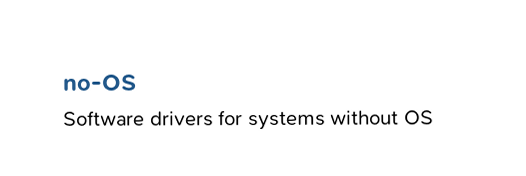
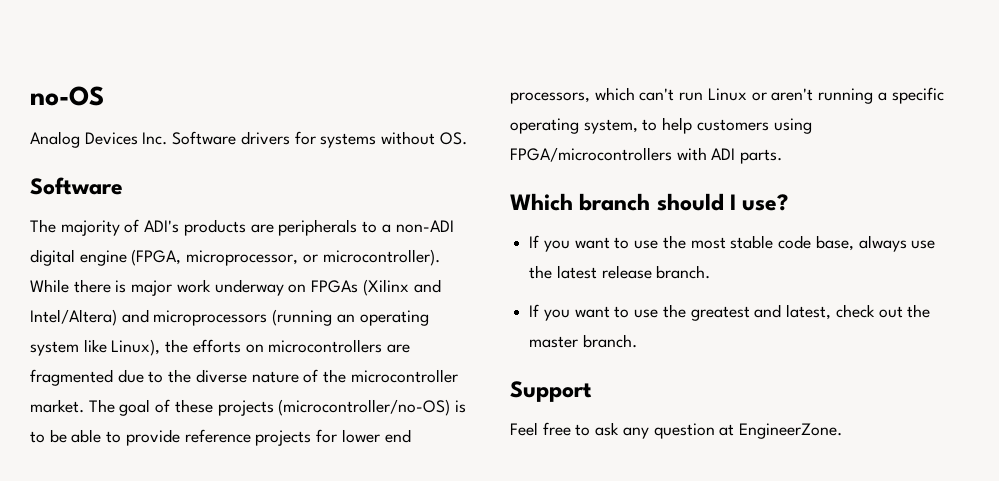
- Software drivers for systems without OS
+ Analog Devices Inc. Software drivers for systems without OS.
+ Software
+ The majority of ADI's products are peripherals to a non-ADI digital engine (FPGA, microprocessor, or microcontroller). While there is major work underway on FPGAs (Xilinx and Intel/Altera) and microprocessors (running an operating system like Linux), the efforts on microcontrollers are fragmented due to the diverse nature of the microcontroller market. The goal of these projects (microcontroller/no-OS) is to be able to provide reference projects for lower end processors, which can't run Linux or aren't running a specific operating system, to help customers using FPGA/microcontrollers with ADI parts.
+ Which branch should I use?
+ If you want to use the most stable code base, always use the latest release branch.
+ If you want to use the greatest and latest, check out the master branch.
+ Support
+ Feel free to ask any question at EngineerZone.

